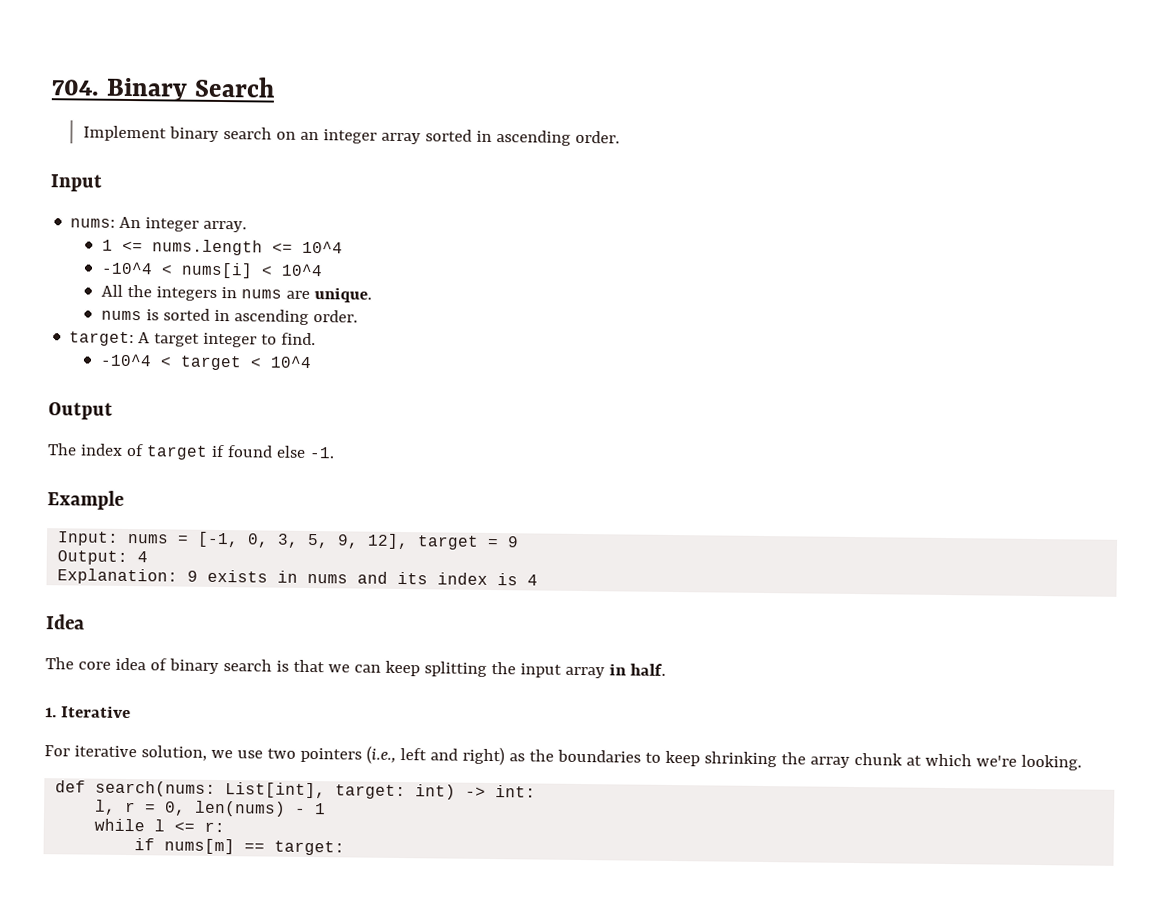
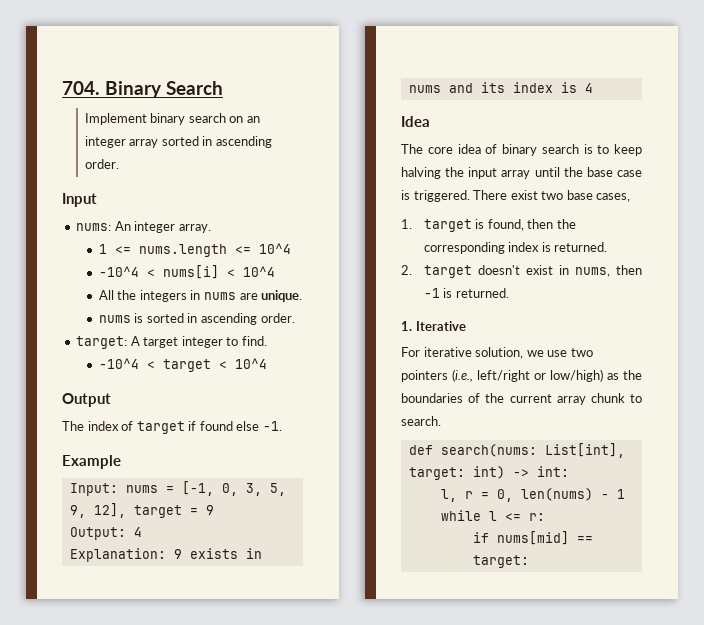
- The core idea of binary search is that we can keep splitting the input array in half.
+ The core idea of binary search is to keep halving the input array until the base case is triggered. There exist two base cases,
+ 1. target is found, then the corresponding index is returned.
+ 2. target doesn't exist in nums, then -1 is returned.
- For iterative solution, we use two pointers (i.e., left and right) as the boundaries to keep shrinking the array chunk at which we're looking.
+ For iterative solution, we use two pointers (i.e., left/right or low/high) as the boundaries of the current array chunk to search.
- if nums[m] == target:
+ if nums[mid] == target:

